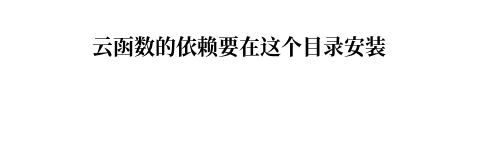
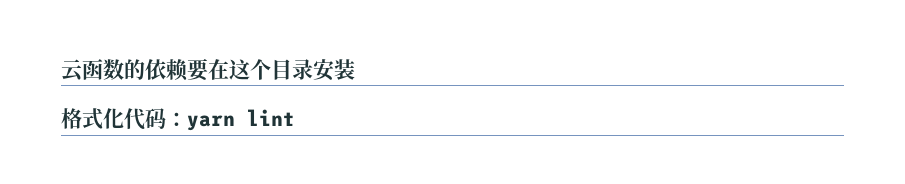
+ 格式化代码：yarn lint

